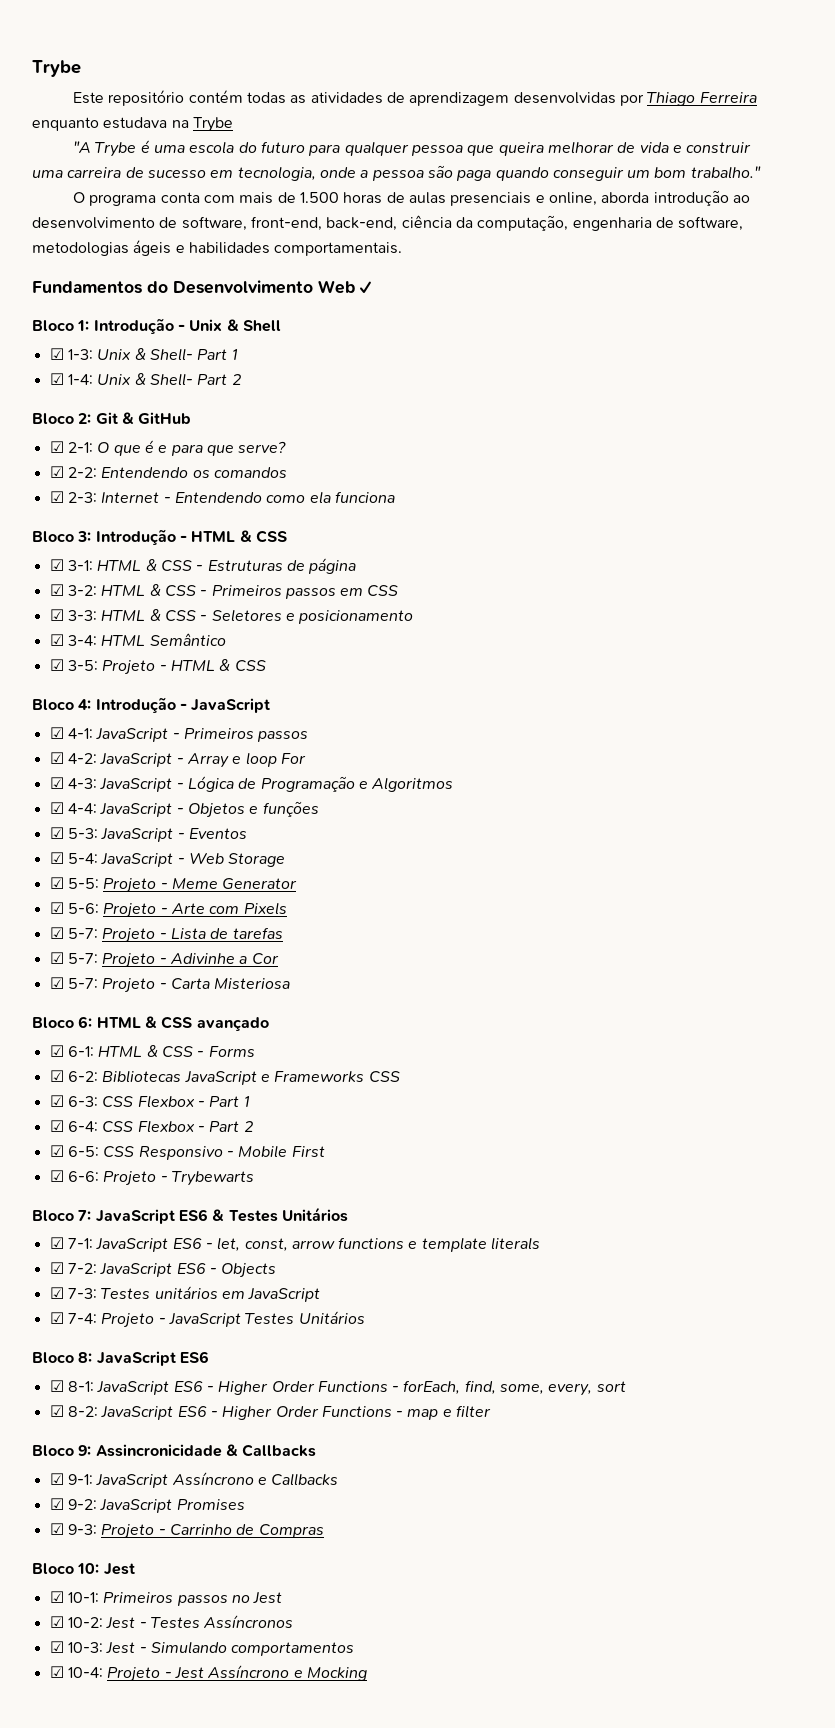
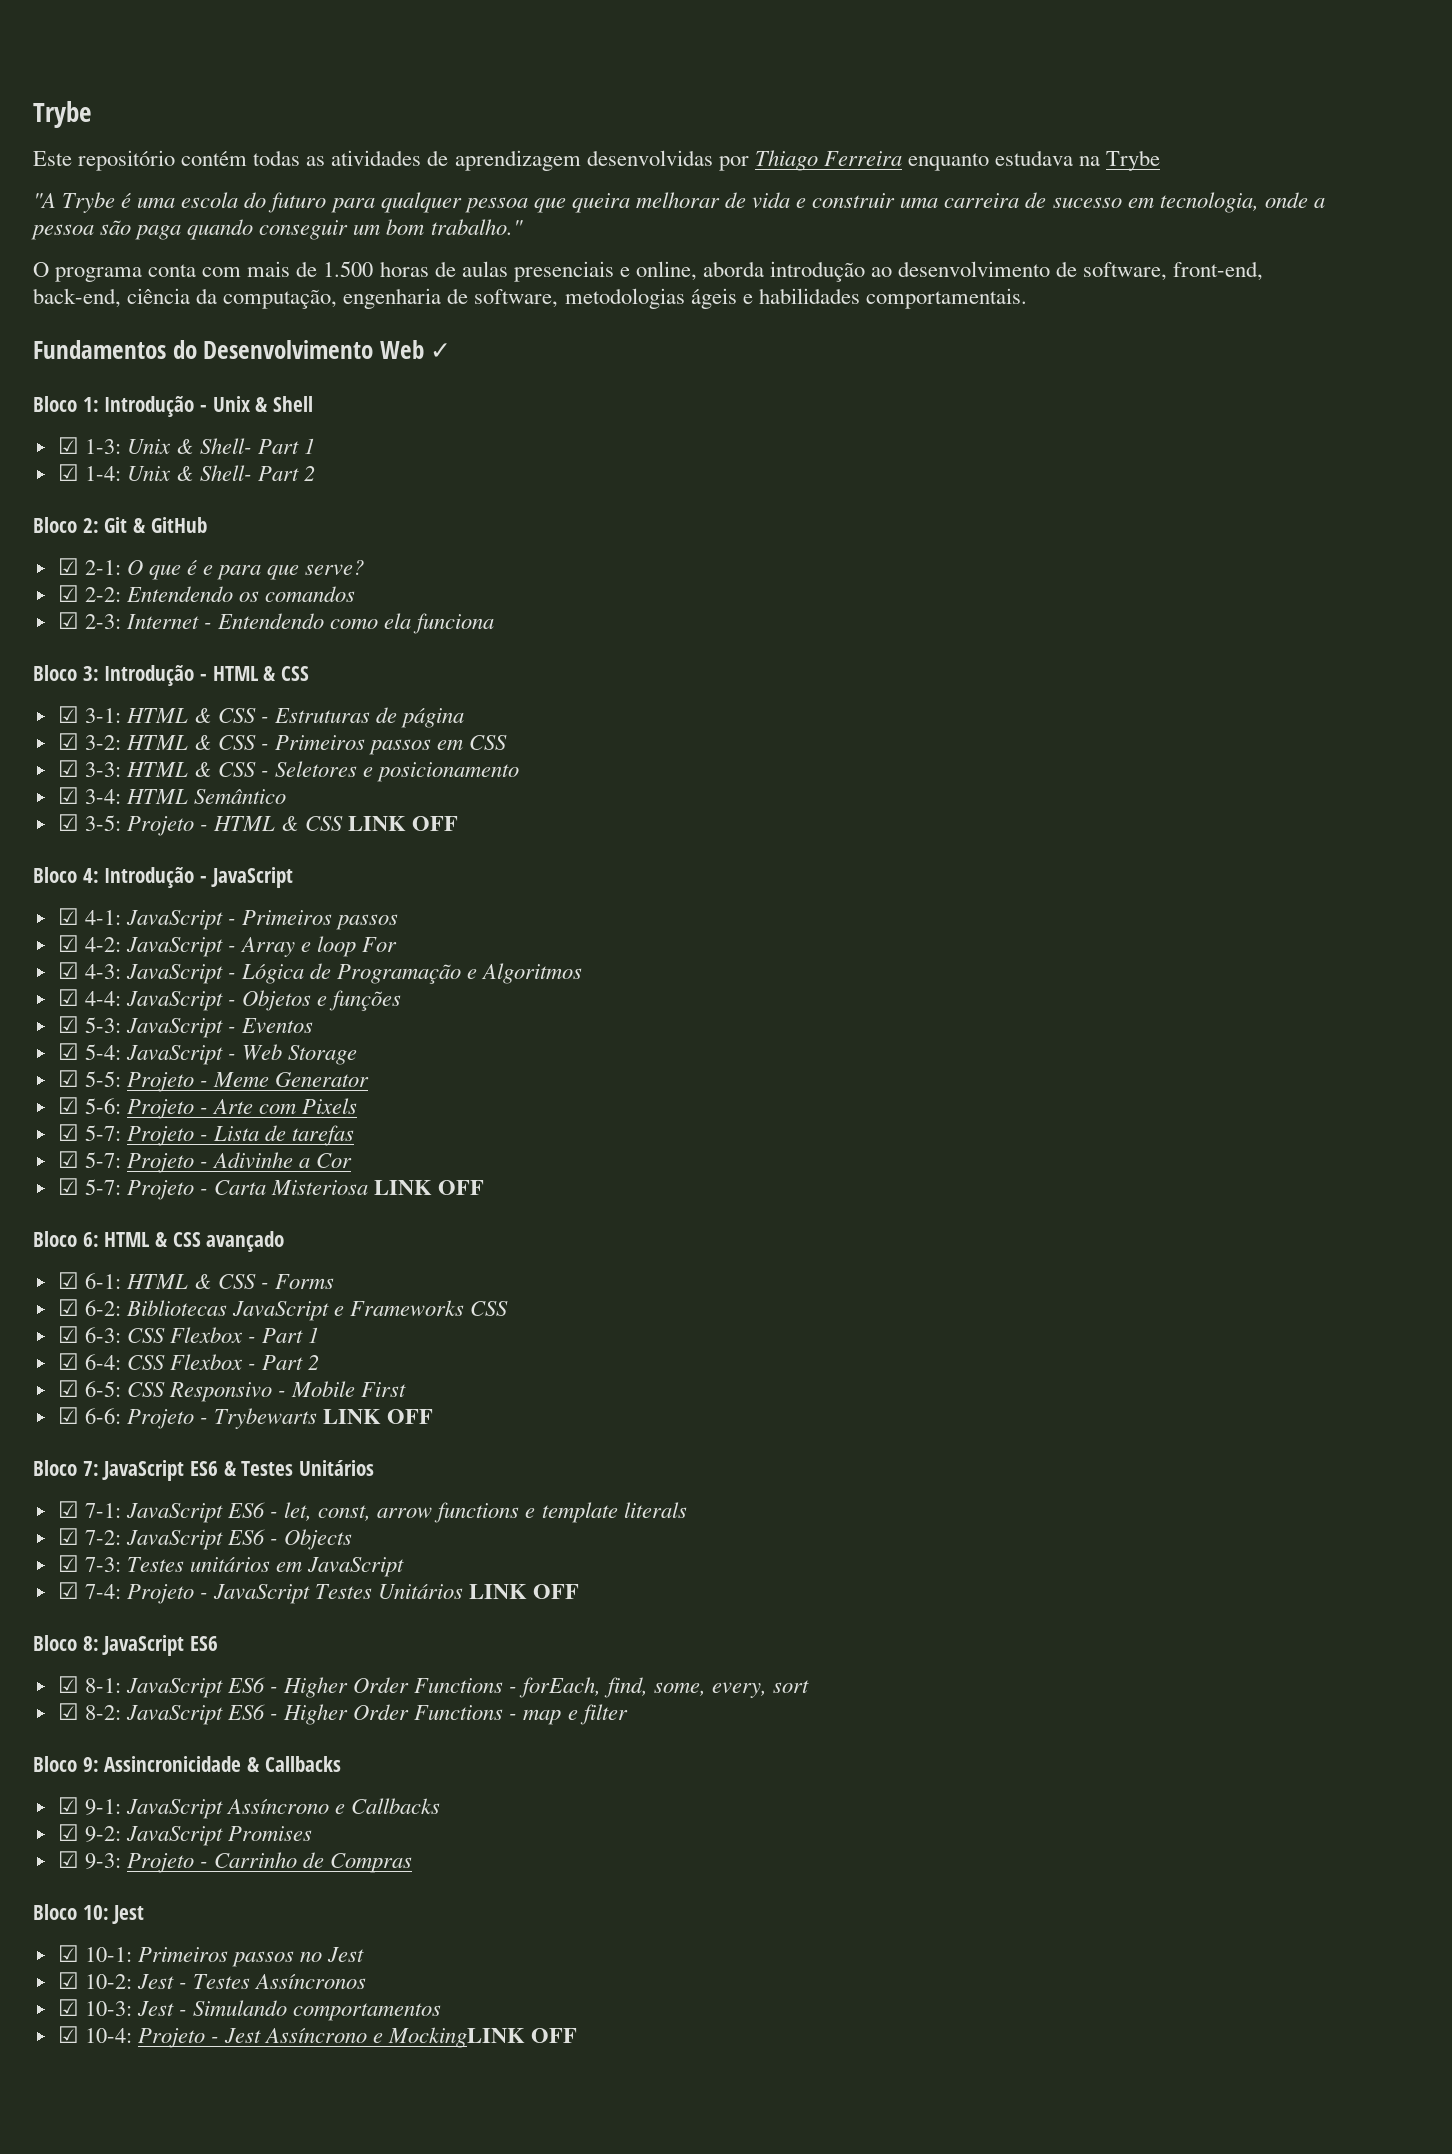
- ☑ 3-5: Projeto - HTML & CSS
+ ☑ 3-5: Projeto - HTML & CSS LINK OFF
- ☑ 5-7: Projeto - Carta Misteriosa
+ ☑ 5-7: Projeto - Carta Misteriosa LINK OFF
- ☑ 6-6: Projeto - Trybewarts
+ ☑ 6-6: Projeto - Trybewarts LINK OFF
- ☑ 7-4: Projeto - JavaScript Testes Unitários
+ ☑ 7-4: Projeto - JavaScript Testes Unitários LINK OFF
- ☑ 10-4: Projeto - Jest Assíncrono e Mocking
+ ☑ 10-4: Projeto - Jest Assíncrono e MockingLINK OFF

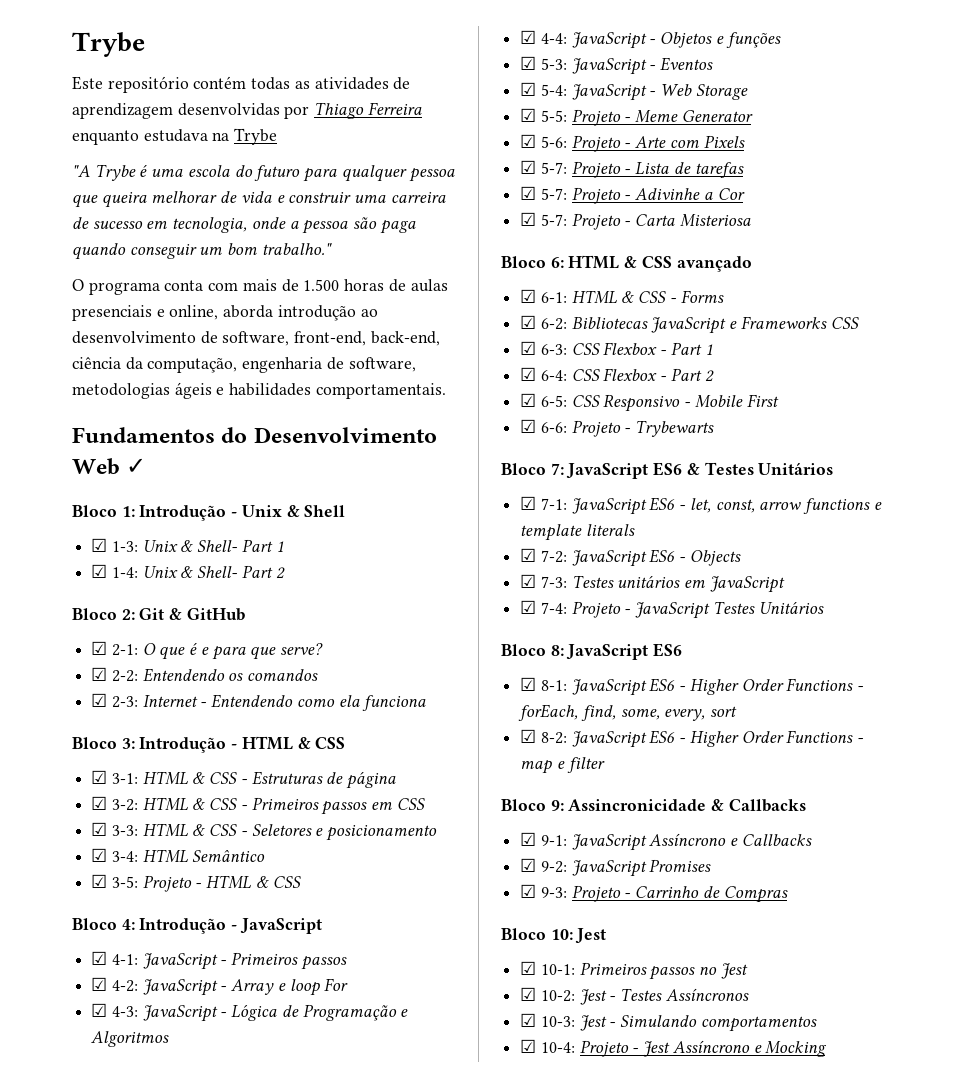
- ☑ 3-5: Projeto - HTML & CSS LINK OFF
+ ☑ 3-5: Projeto - HTML & CSS
- ☑ 5-7: Projeto - Carta Misteriosa LINK OFF
+ ☑ 5-7: Projeto - Carta Misteriosa
- ☑ 6-6: Projeto - Trybewarts LINK OFF
+ ☑ 6-6: Projeto - Trybewarts
- ☑ 7-4: Projeto - JavaScript Testes Unitários LINK OFF
+ ☑ 7-4: Projeto - JavaScript Testes Unitários
- ☑ 10-4: Projeto - Jest Assíncrono e MockingLINK OFF
+ ☑ 10-4: Projeto - Jest Assíncrono e Mocking

